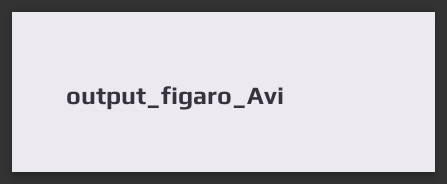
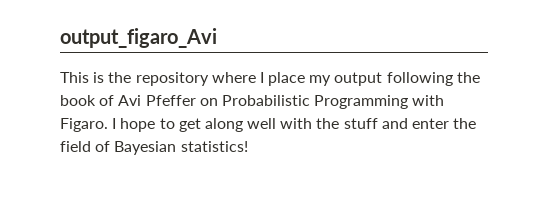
+ This is the repository where I place my output following the book of Avi Pfeffer on Probabilistic Programming with Figaro. I hope to get along well with the stuff and enter the field of Bayesian statistics!

